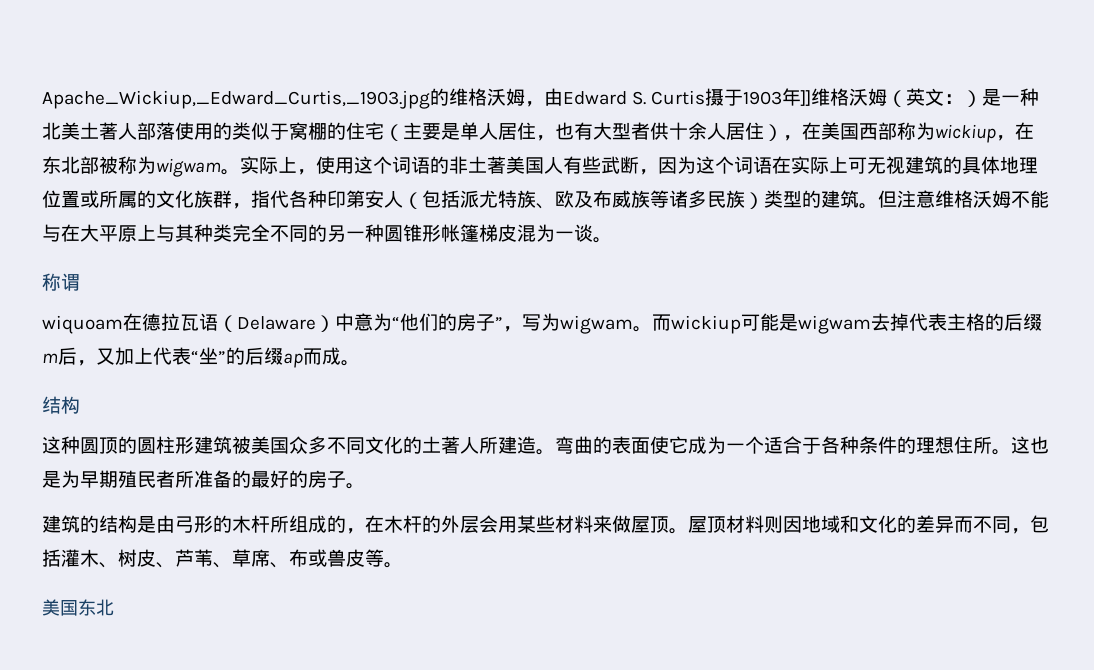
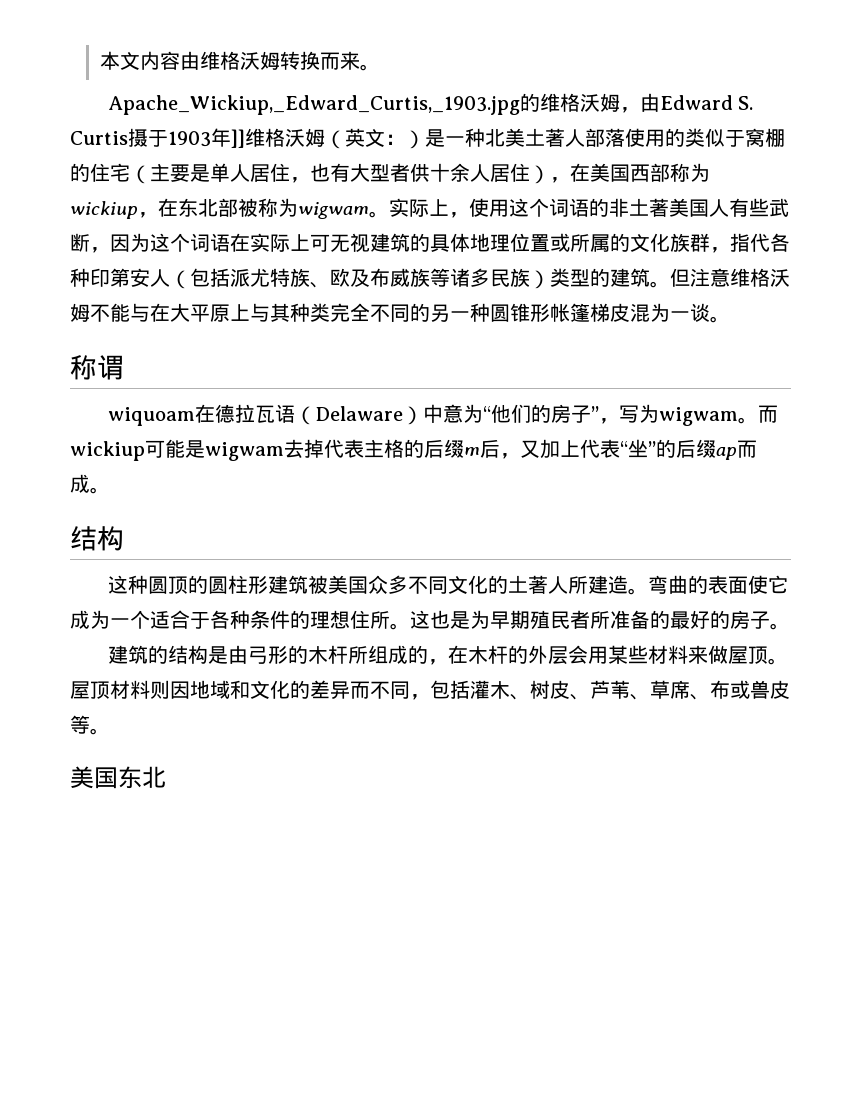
+ 本文内容由维格沃姆转换而来。

